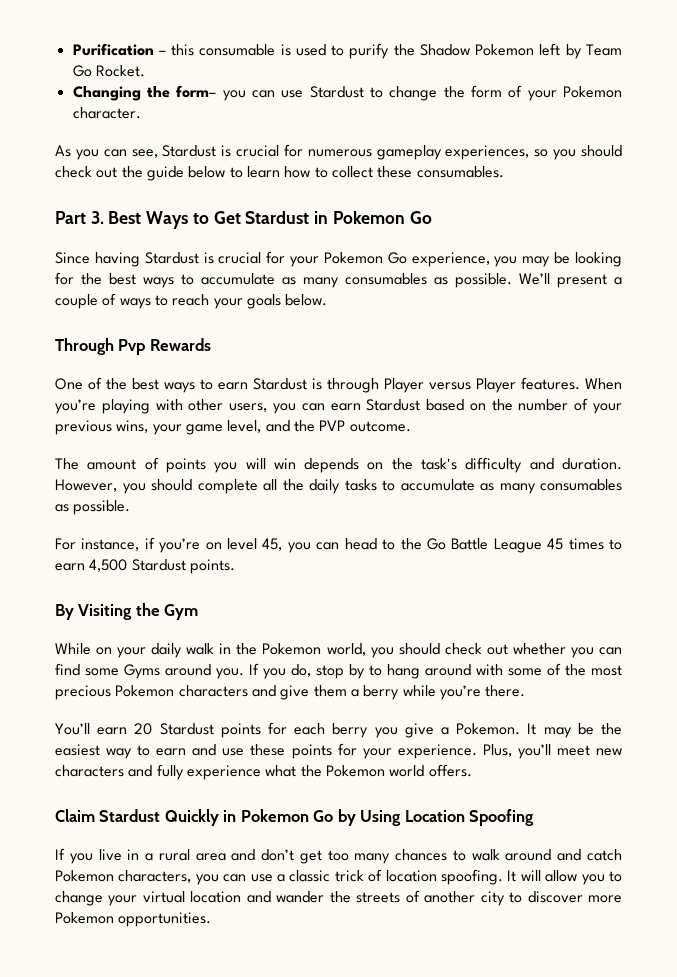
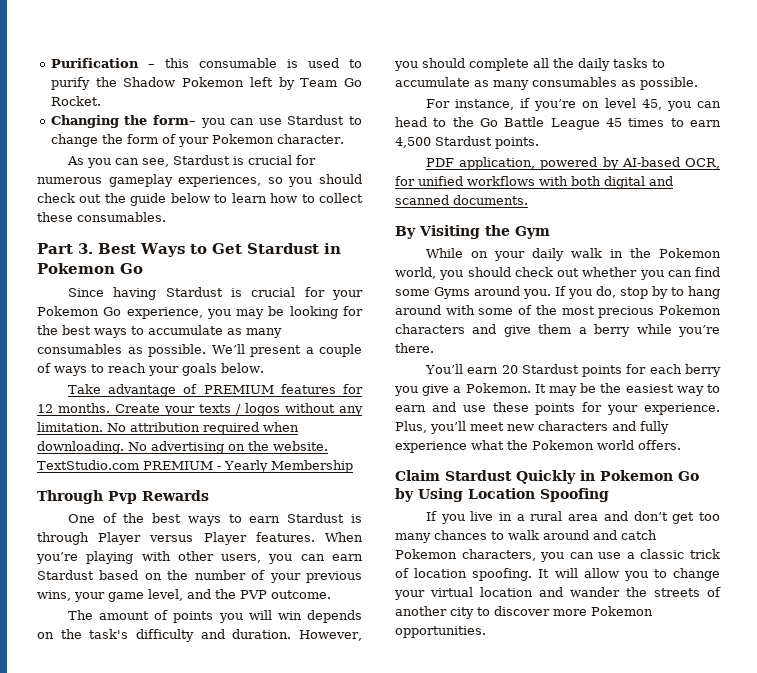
+ Take advantage of PREMIUM features for 12 months. Create your texts / logos without any limitation. No attribution required when downloading. No advertising on the website. TextStudio.com PREMIUM - Yearly Membership
+ PDF application, powered by AI-based OCR, for unified workflows with both digital and scanned documents.

